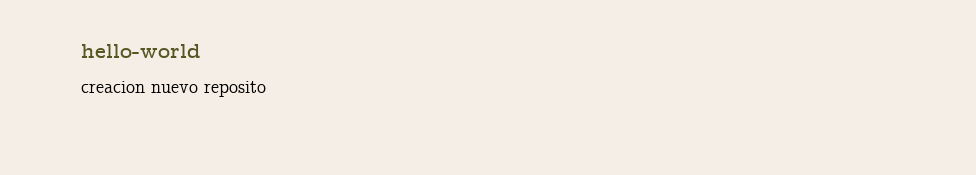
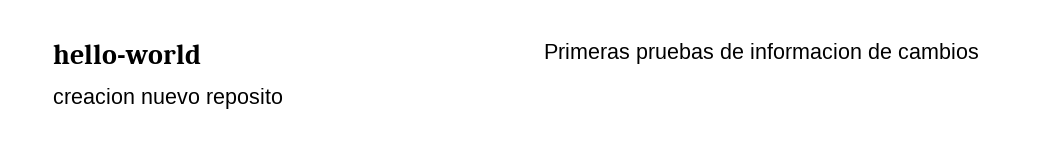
+ Primeras pruebas de informacion de cambios

